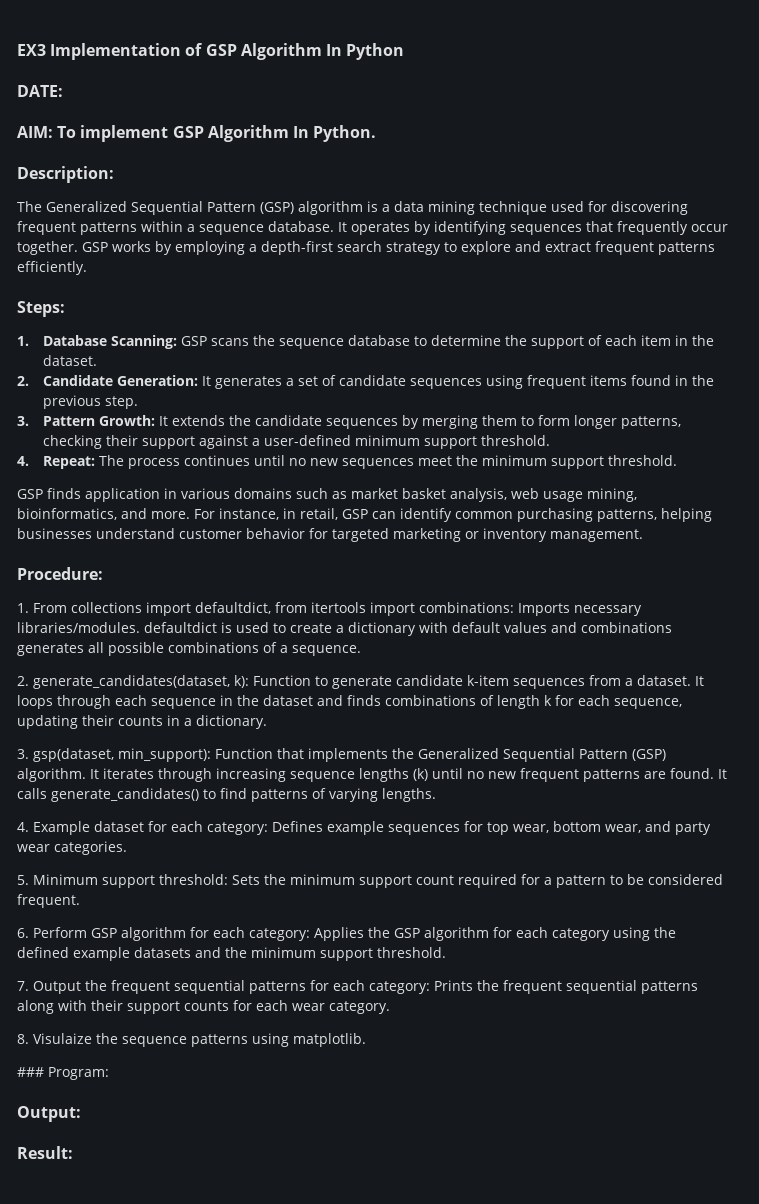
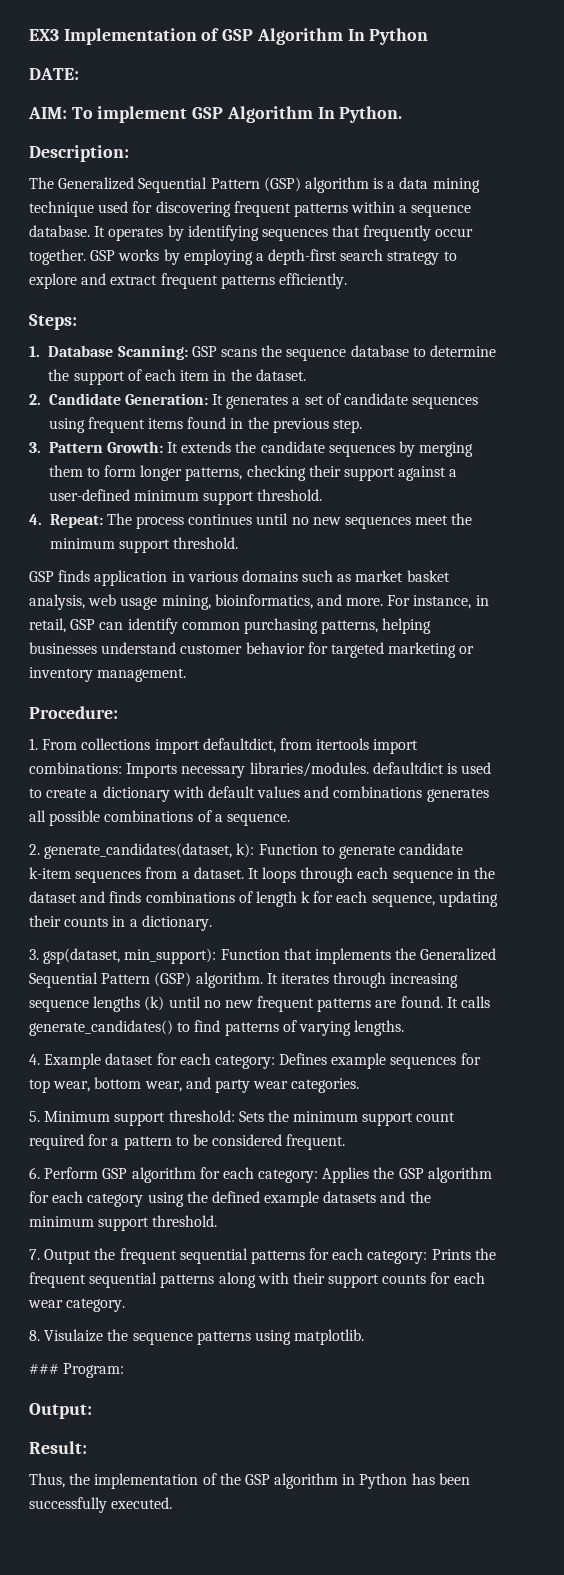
+ Thus, the implementation of the GSP algorithm in Python has been successfully executed.

